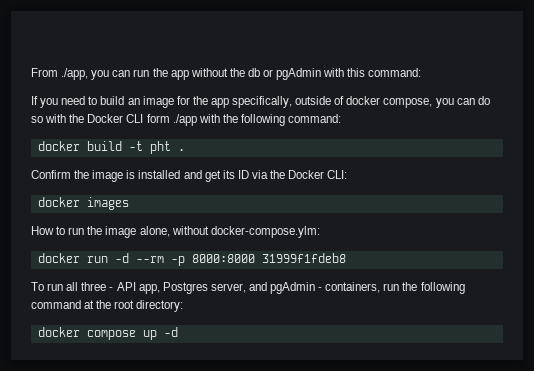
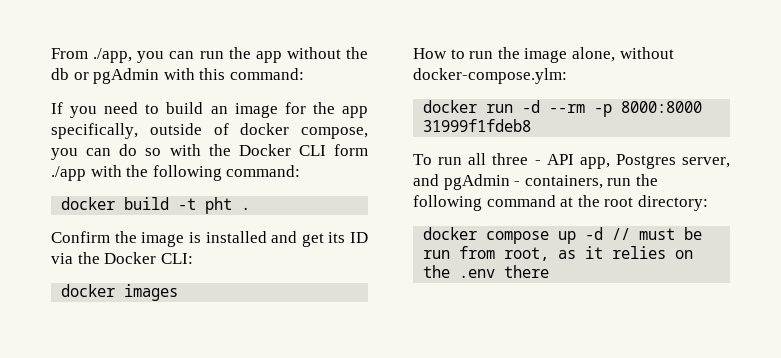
- docker compose up -d
+ docker compose up -d // must be run from root, as it relies on the .env there

